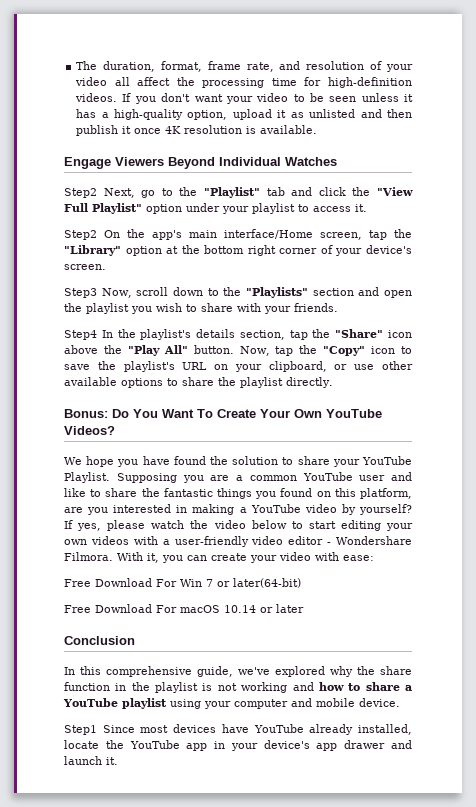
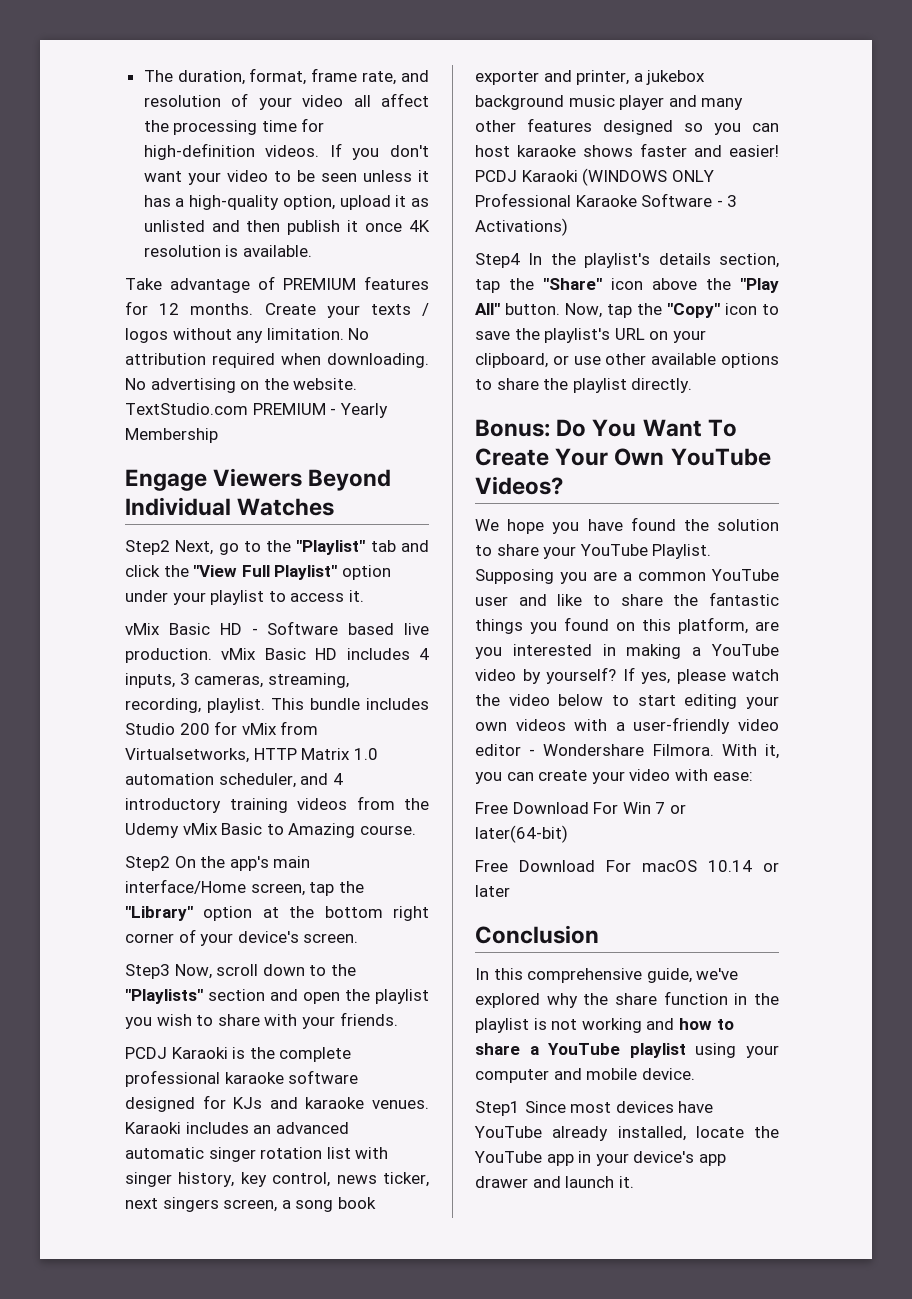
+ Take advantage of PREMIUM features for 12 months. Create your texts / logos without any limitation. No attribution required when downloading. No advertising on the website. TextStudio.com PREMIUM - Yearly Membership
+ vMix Basic HD - Software based live production. vMix Basic HD includes 4 inputs, 3 cameras, streaming, recording, playlist. This bundle includes Studio 200 for vMix from Virtualsetworks, HTTP Matrix 1.0 automation scheduler, and 4 introductory training videos from the Udemy vMix Basic to Amazing course.
+ PCDJ Karaoki is the complete professional karaoke software designed for KJs and karaoke venues. Karaoki includes an advanced automatic singer rotation list with singer history, key control, news ticker, next singers screen, a song book exporter and printer, a jukebox background music player and many other features designed so you can host karaoke shows faster and easier! PCDJ Karaoki (WINDOWS ONLY Professional Karaoke Software - 3 Activations)

